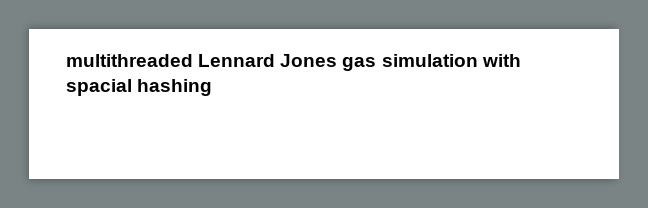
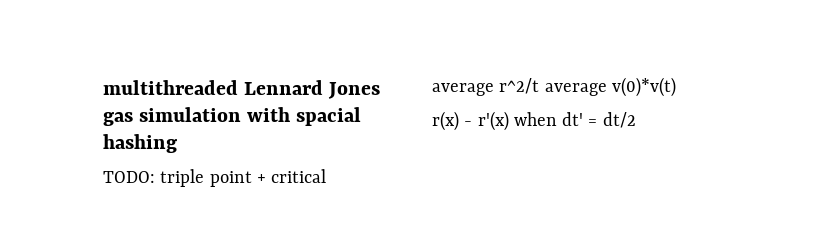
+ TODO: triple point + critical
+ average r^2/t average v(0)*v(t)
+ r(x) - r'(x) when dt' = dt/2

